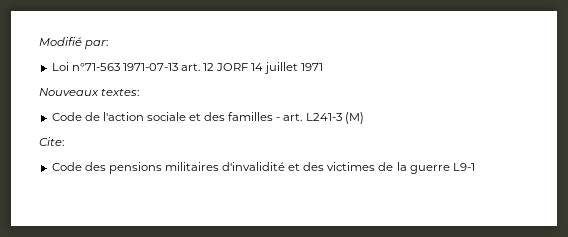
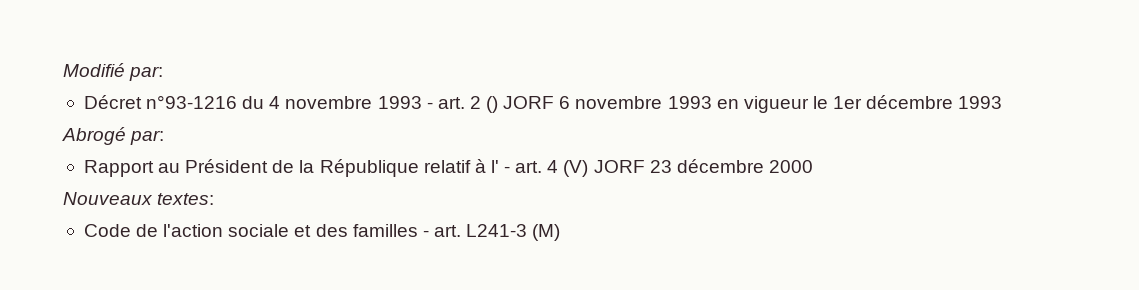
- Loi n°71-563 1971-07-13 art. 12 JORF 14 juillet 1971
+ Décret n°93-1216 du 4 novembre 1993 - art. 2 () JORF 6 novembre 1993 en vigueur le 1er décembre 1993
+ Abrogé par:
+ Rapport au Président de la République relatif à l' - art. 4 (V) JORF 23 décembre 2000
- Cite:
- Code des pensions militaires d'invalidité et des victimes de la guerre L9-1

